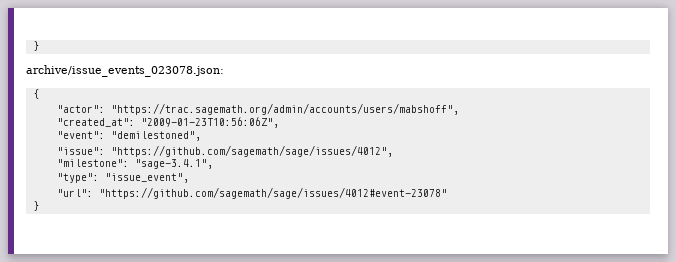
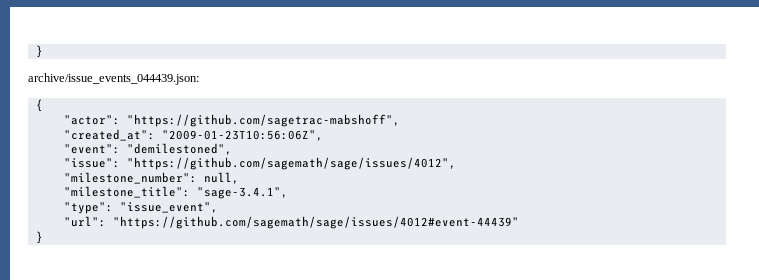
- archive/issue_events_023078.json:
+ archive/issue_events_044439.json:
- "actor": "https://trac.sagemath.org/admin/accounts/users/mabshoff",
+ "actor": "https://github.com/sagetrac-mabshoff",
- "milestone": "sage-3.4.1",
+ "milestone_number": null,
+ "milestone_title": "sage-3.4.1",
- "url": "https://github.com/sagemath/sage/issues/4012#event-23078"
+ "url": "https://github.com/sagemath/sage/issues/4012#event-44439"

